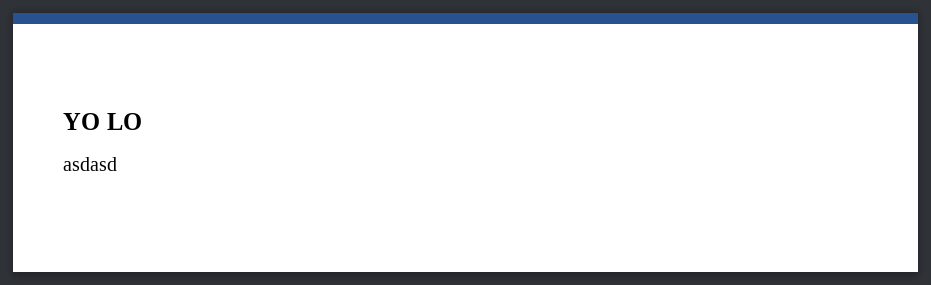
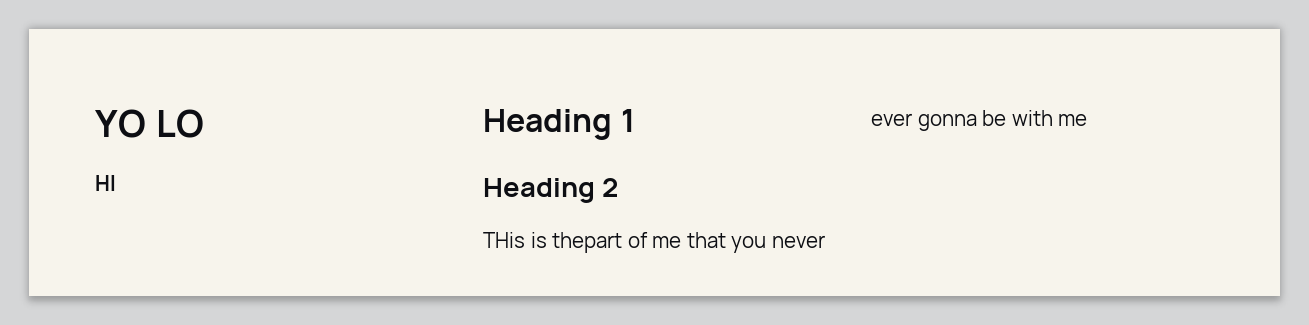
- asdasd
+ HI
+ Heading 1
+ Heading 2
+ THis is thepart of me that you never ever gonna be with me

